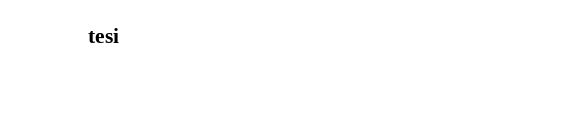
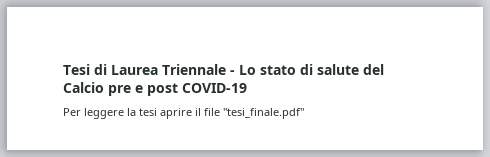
- tesi
+ Tesi di Laurea Triennale - Lo stato di salute del Calcio pre e post COVID-19
+ Per leggere la tesi aprire il file "tesi_finale.pdf"

